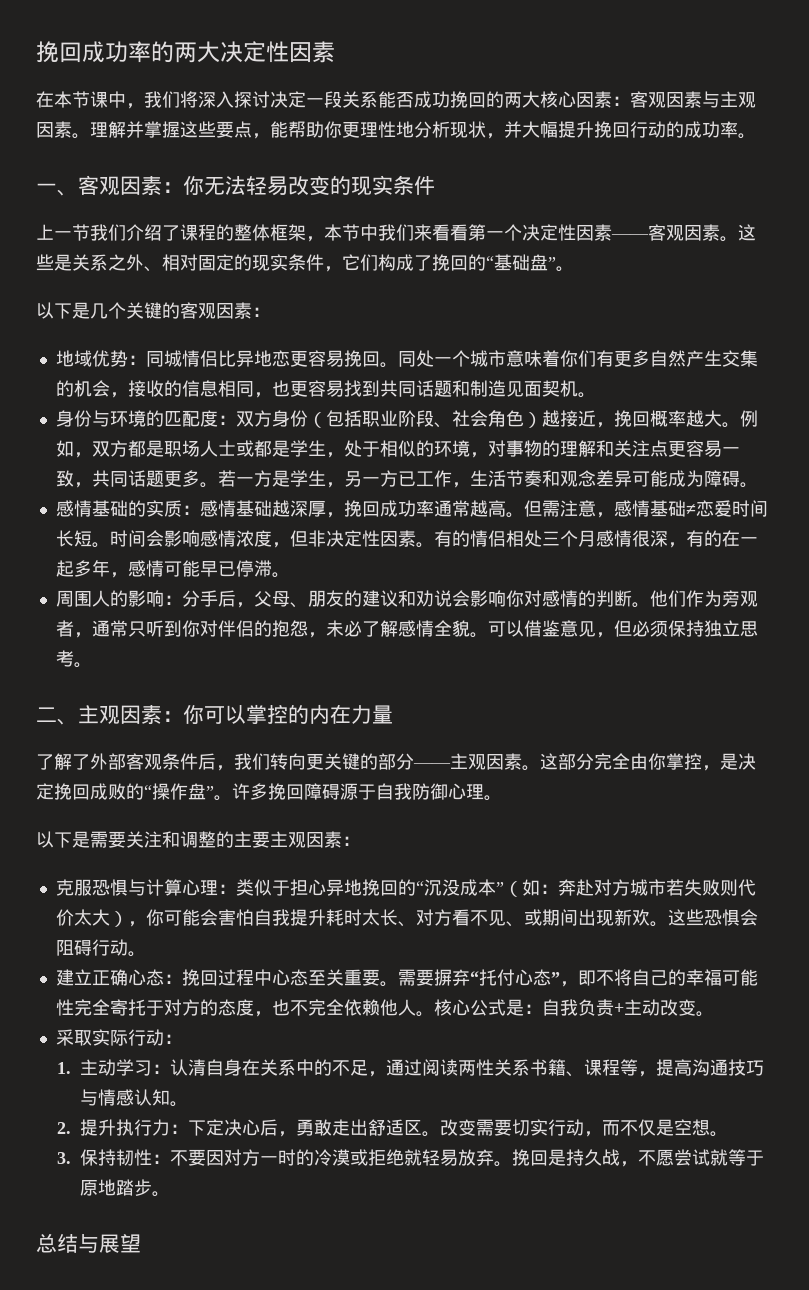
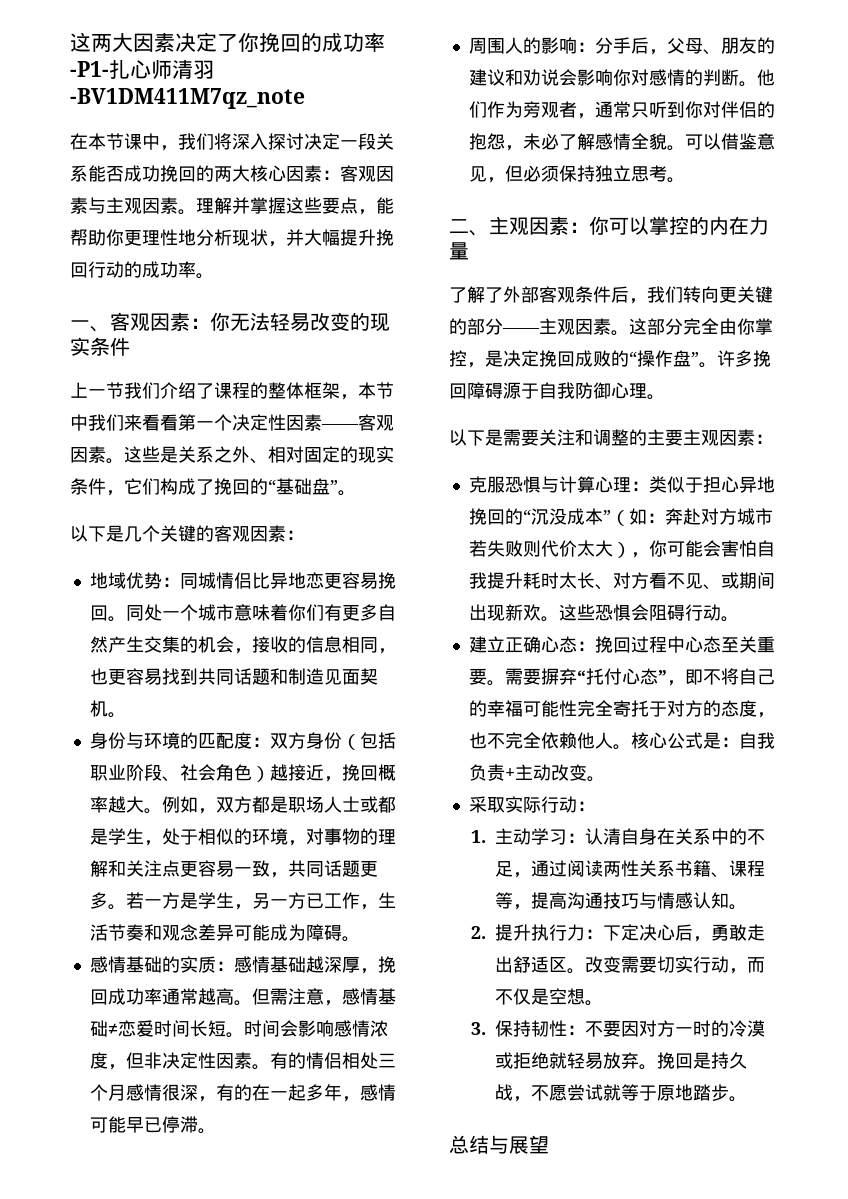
- 挽回成功率的两大决定性因素
+ 这两大因素决定了你挽回的成功率-P1-扎心师清羽-BV1DM411M7qz_note

